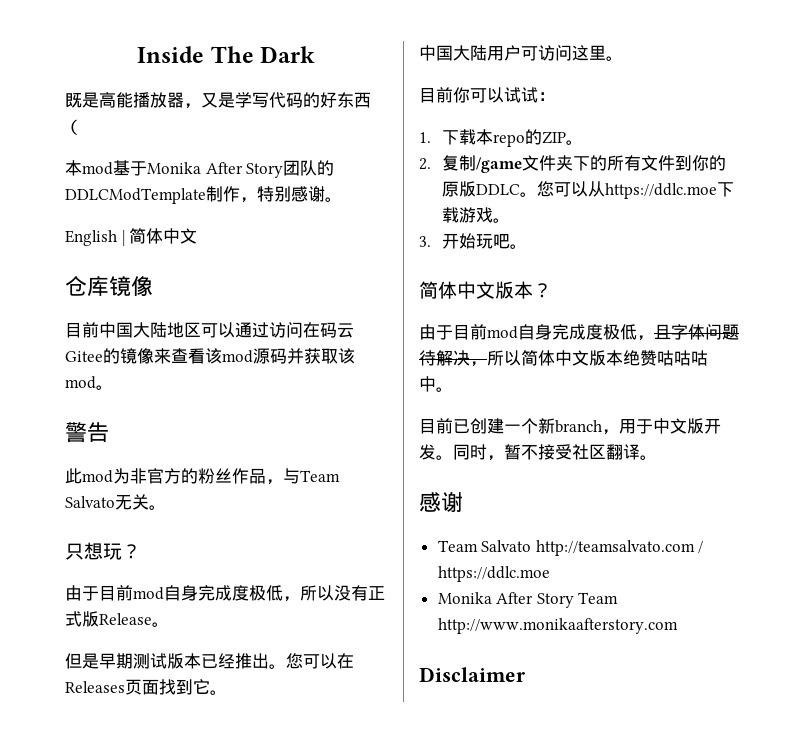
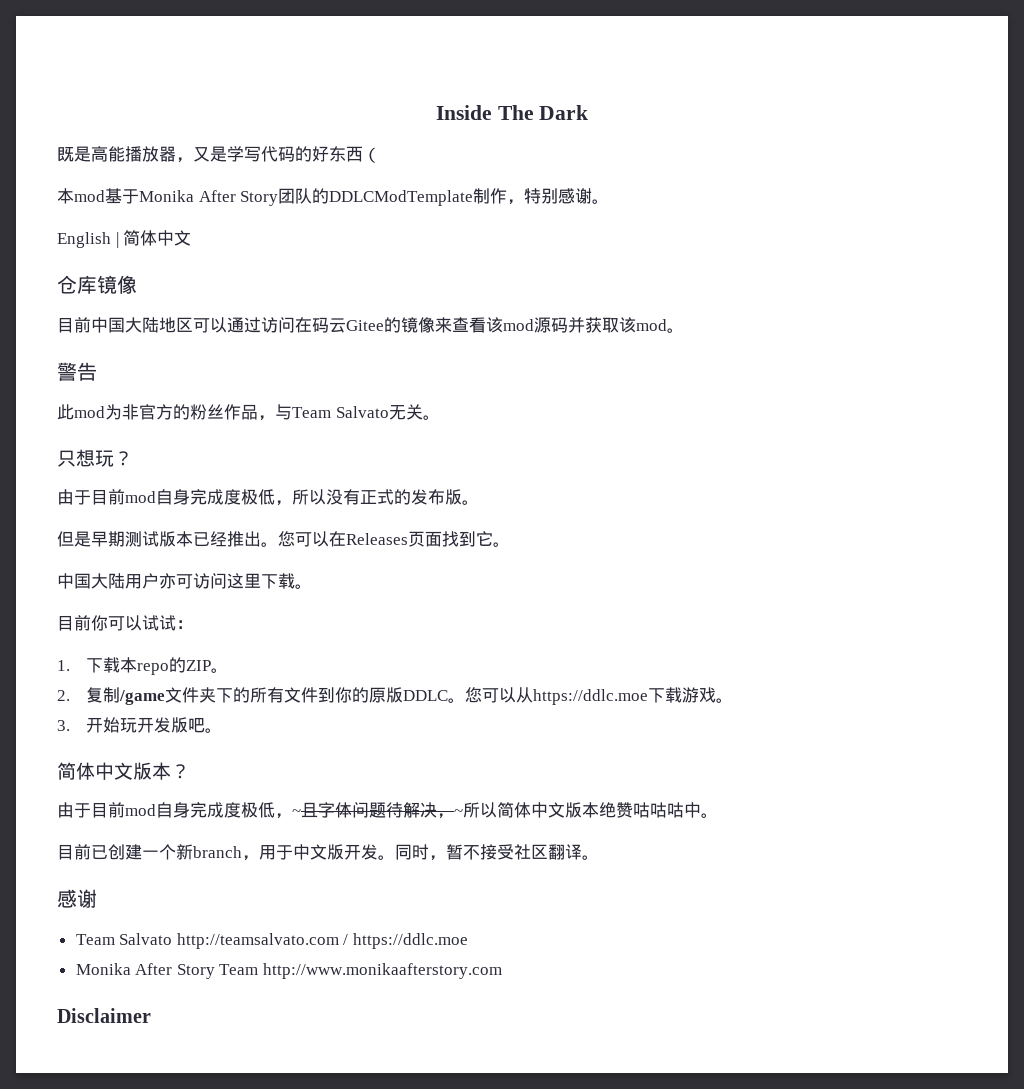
- 由于目前mod自身完成度极低，所以没有正式版Release。
+ 由于目前mod自身完成度极低，所以没有正式的发布版。
- 中国大陆用户可访问这里。
+ 中国大陆用户亦可访问这里下载。
- 3.开始玩吧。
+ 3.开始玩开发版吧。
- 由于目前mod自身完成度极低，且字体问题待解决，所以简体中文版本绝赞咕咕咕中。
+ 由于目前mod自身完成度极低，~且字体问题待解决，~所以简体中文版本绝赞咕咕咕中。

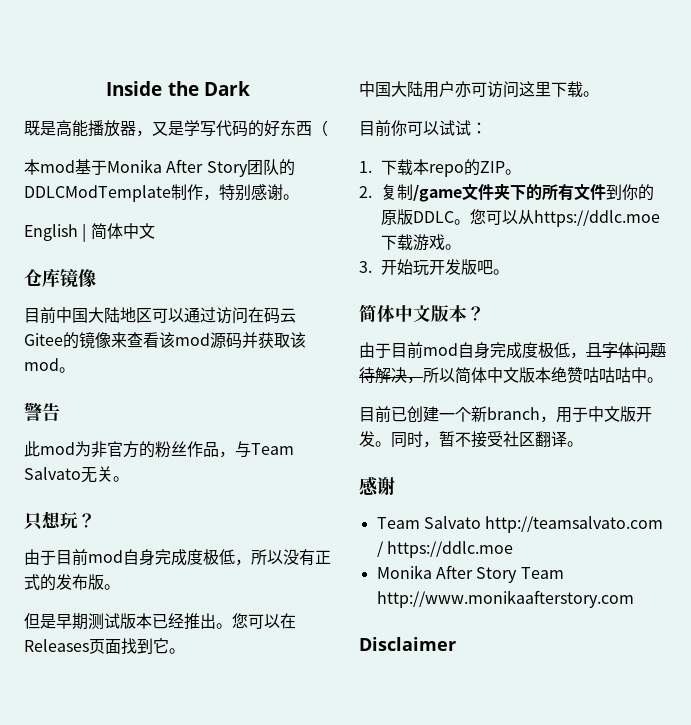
- Inside The Dark
+ Inside the Dark
- 由于目前mod自身完成度极低，~且字体问题待解决，~所以简体中文版本绝赞咕咕咕中。
+ 由于目前mod自身完成度极低，且字体问题待解决，所以简体中文版本绝赞咕咕咕中。

